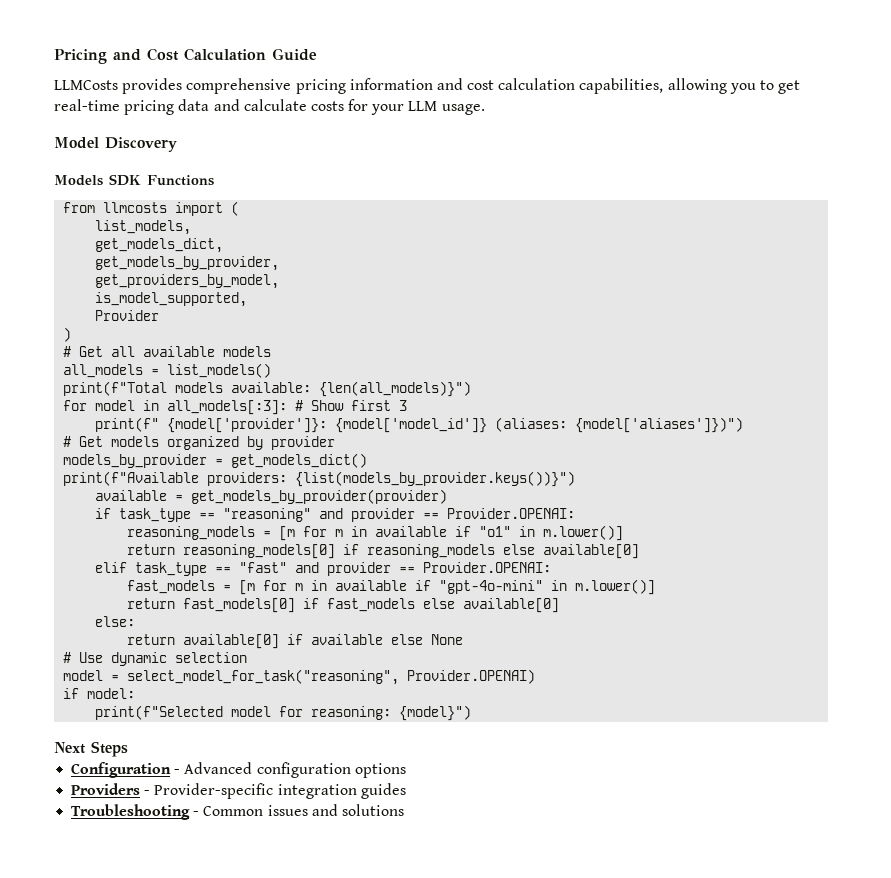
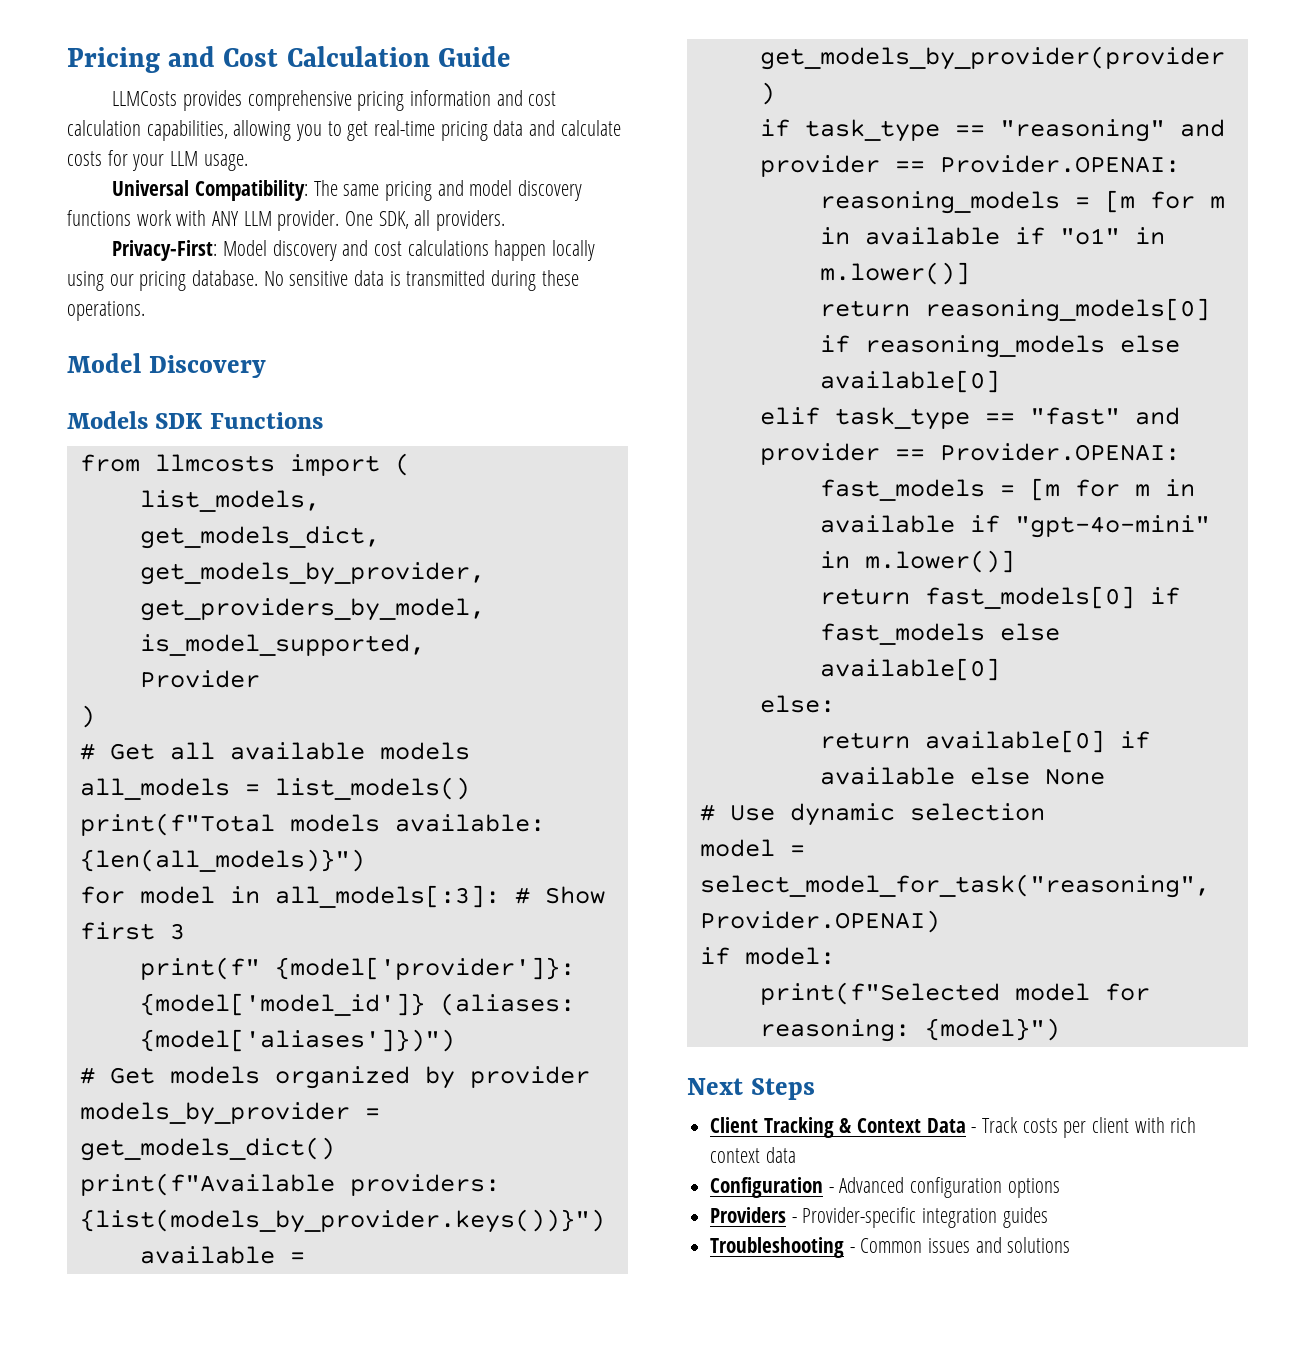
+ Universal Compatibility: The same pricing and model discovery functions work with ANY LLM provider. One SDK, all providers.
+ Privacy-First: Model discovery and cost calculations happen locally using our pricing database. No sensitive data is transmitted during these operations.
+ Client Tracking & Context Data - Track costs per client with rich context data

